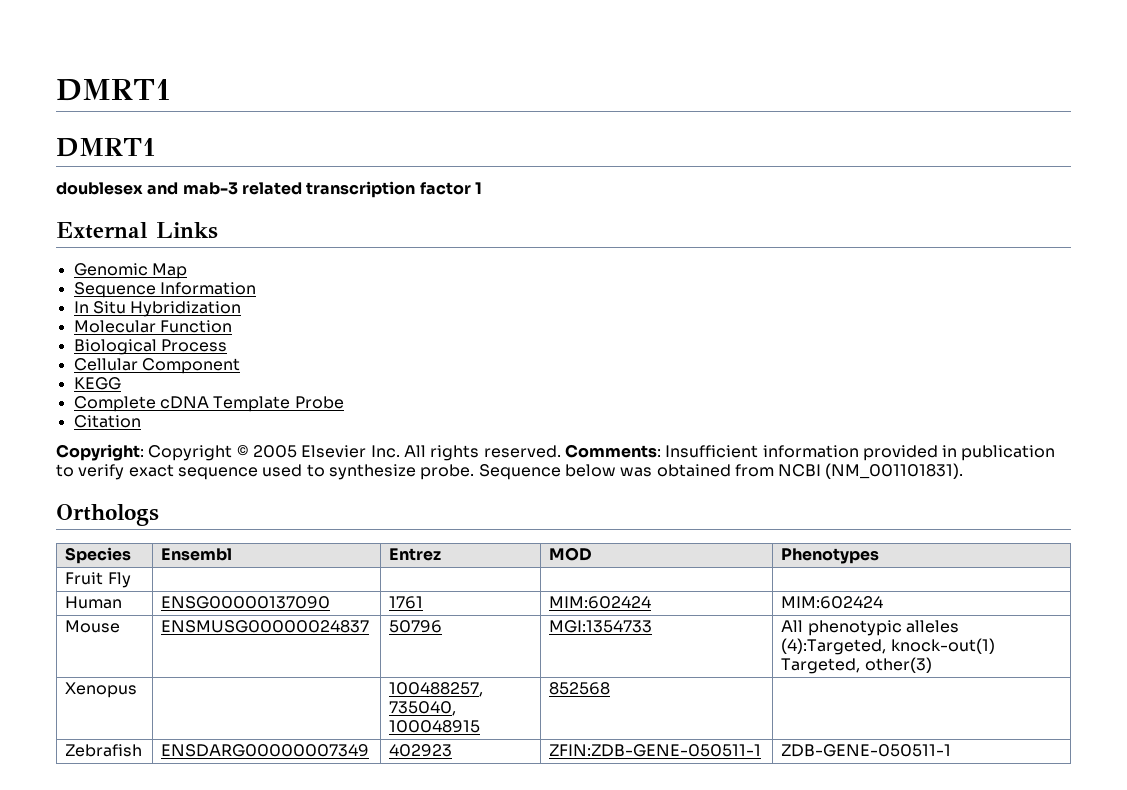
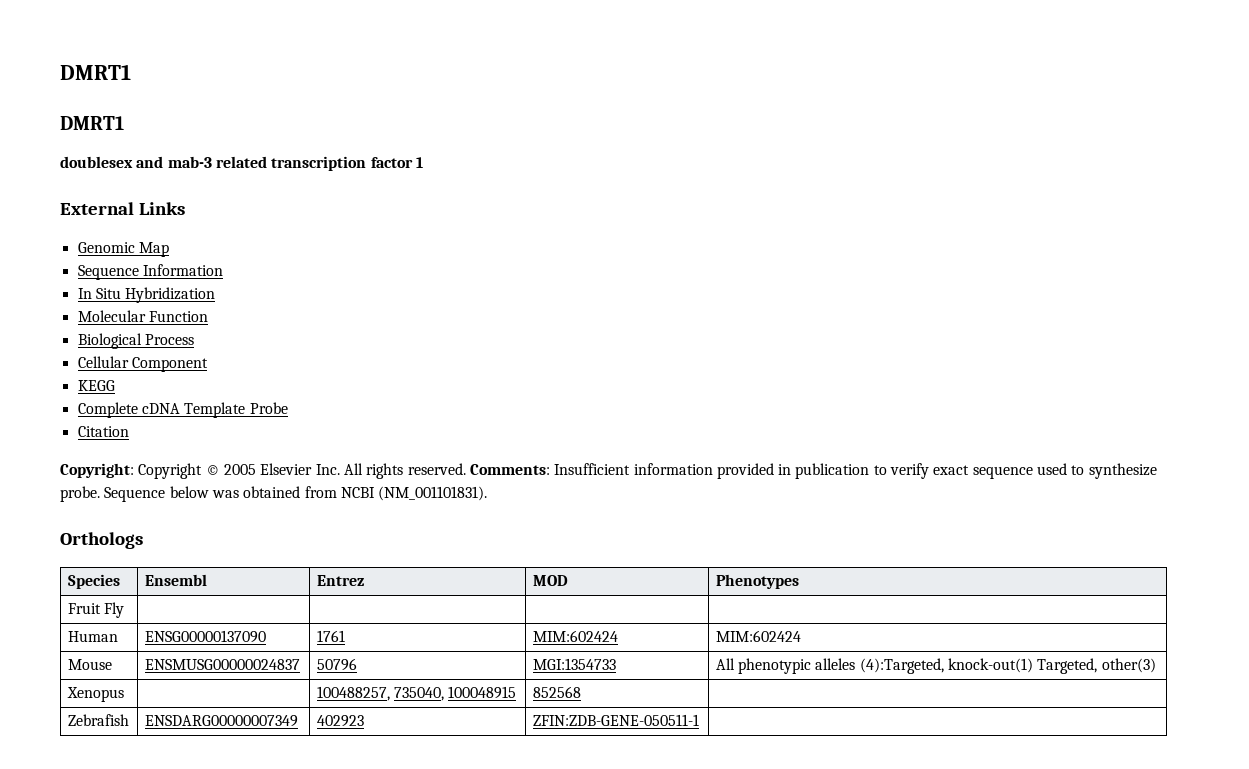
- Zebrafish | ENSDARG00000007349 | 402923 | ZFIN:ZDB-GENE-050511-1 | ZDB-GENE-050511-1
+ Zebrafish | ENSDARG00000007349 | 402923 | ZFIN:ZDB-GENE-050511-1 |

